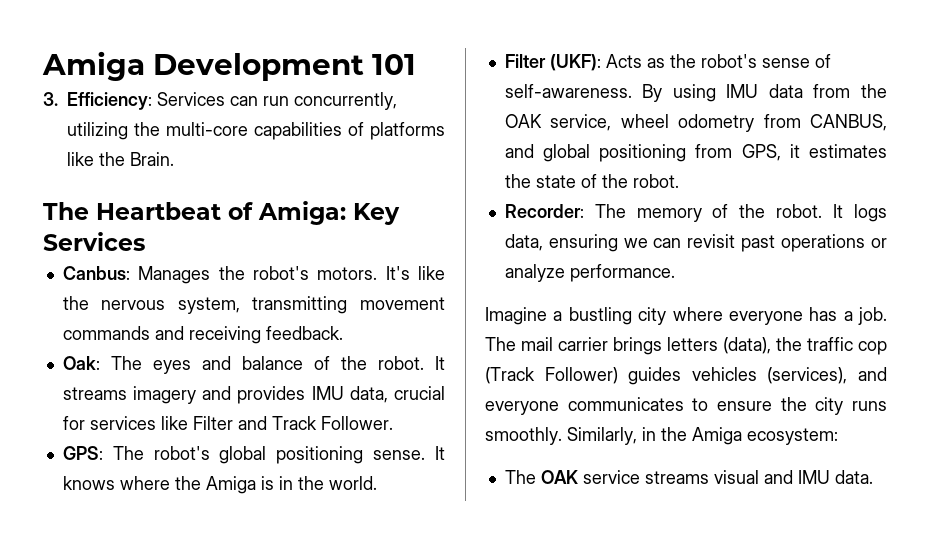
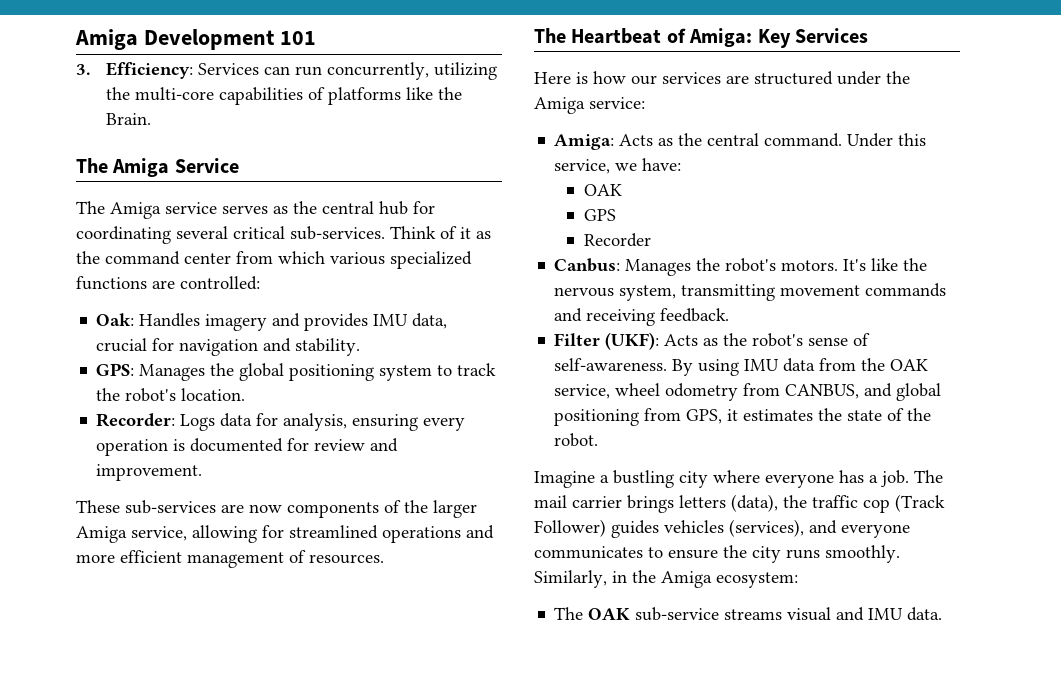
+ The Amiga Service
+ The Amiga service serves as the central hub for coordinating several critical sub-services. Think of it as the command center from which various specialized functions are controlled:
+ Oak: Handles imagery and provides IMU data, crucial for navigation and stability.
+ GPS: Manages the global positioning system to track the robot's location.
+ Recorder: Logs data for analysis, ensuring every operation is documented for review and improvement.
+ These sub-services are now components of the larger Amiga service, allowing for streamlined operations and more efficient management of resources.
+ Here is how our services are structured under the Amiga service:
+ Amiga: Acts as the central command. Under this service, we have:
+ OAK
+ GPS
+ Recorder
- Oak: The eyes and balance of the robot. It streams imagery and provides IMU data, crucial for services like Filter and Track Follower.
- GPS: The robot's global positioning sense. It knows where the Amiga is in the world.
- Recorder: The memory of the robot. It logs data, ensuring we can revisit past operations or analyze performance.
- The OAK service streams visual and IMU data.
+ The OAK sub-service streams visual and IMU data.

